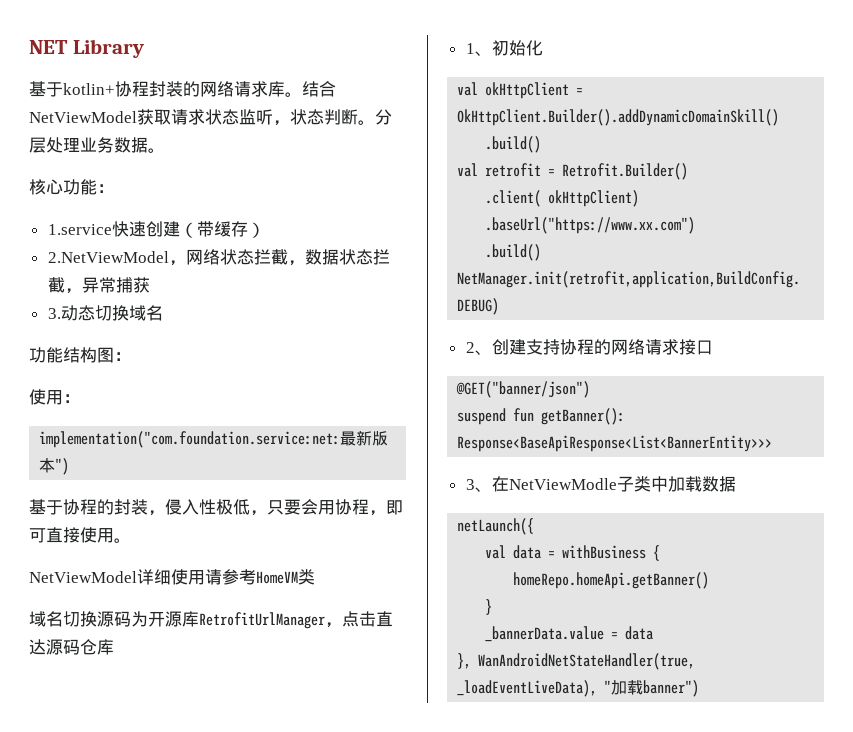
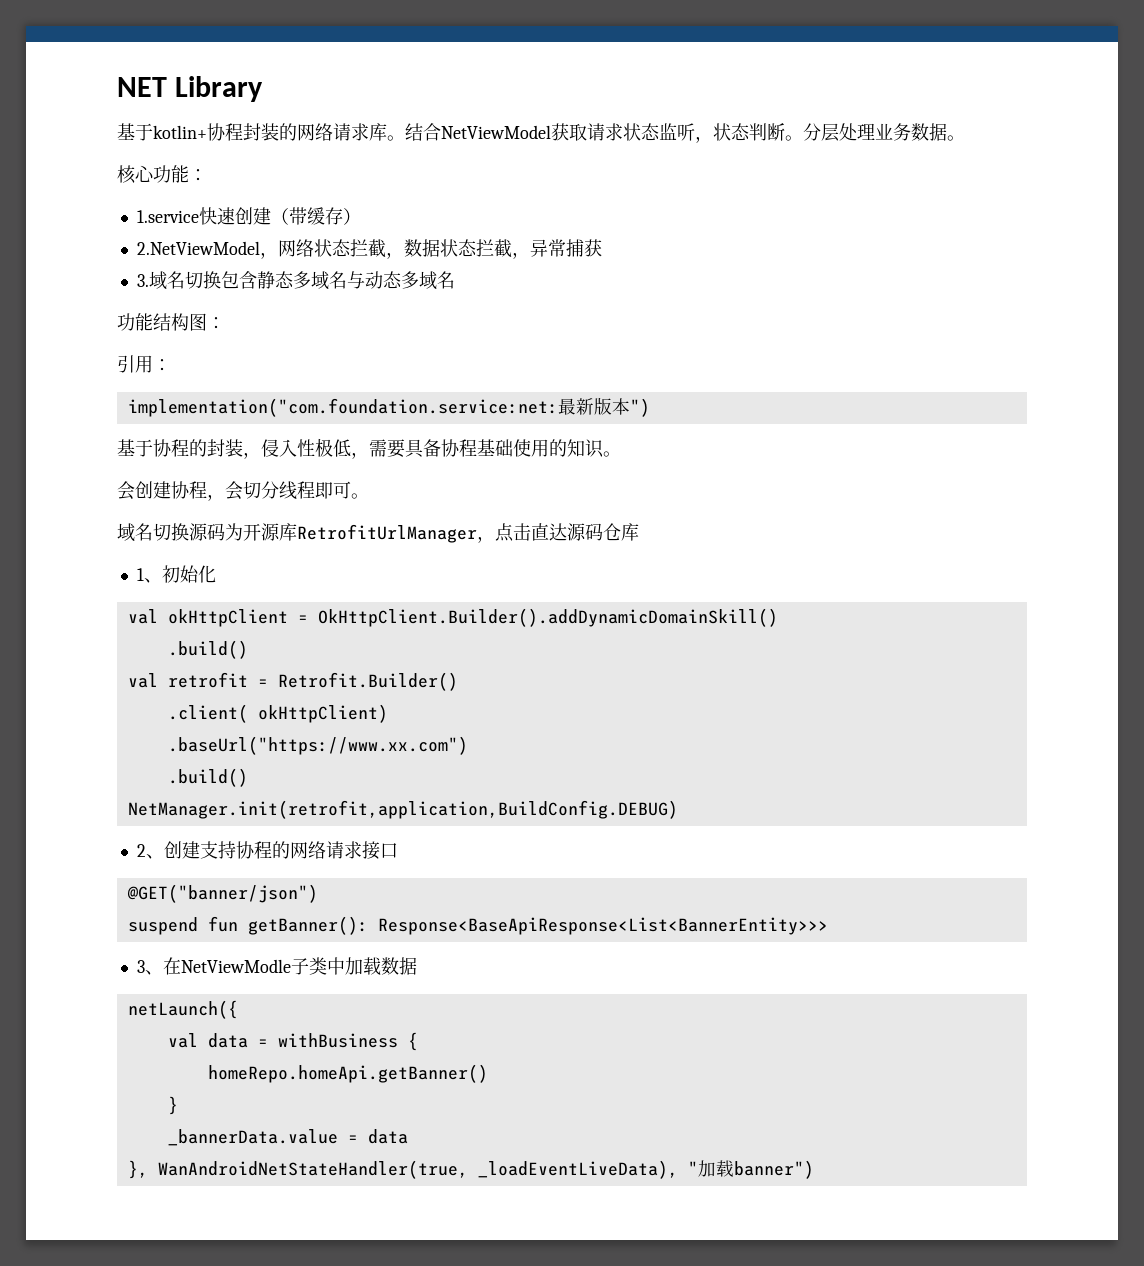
- 3.动态切换域名
+ 3.域名切换包含静态多域名与动态多域名
- 使用：
+ 引用：
- 基于协程的封装，侵入性极低，只要会用协程，即可直接使用。
- NetViewModel详细使用请参考HomeVM类
+ 基于协程的封装，侵入性极低，需要具备协程基础使用的知识。
+ 会创建协程，会切分线程即可。

